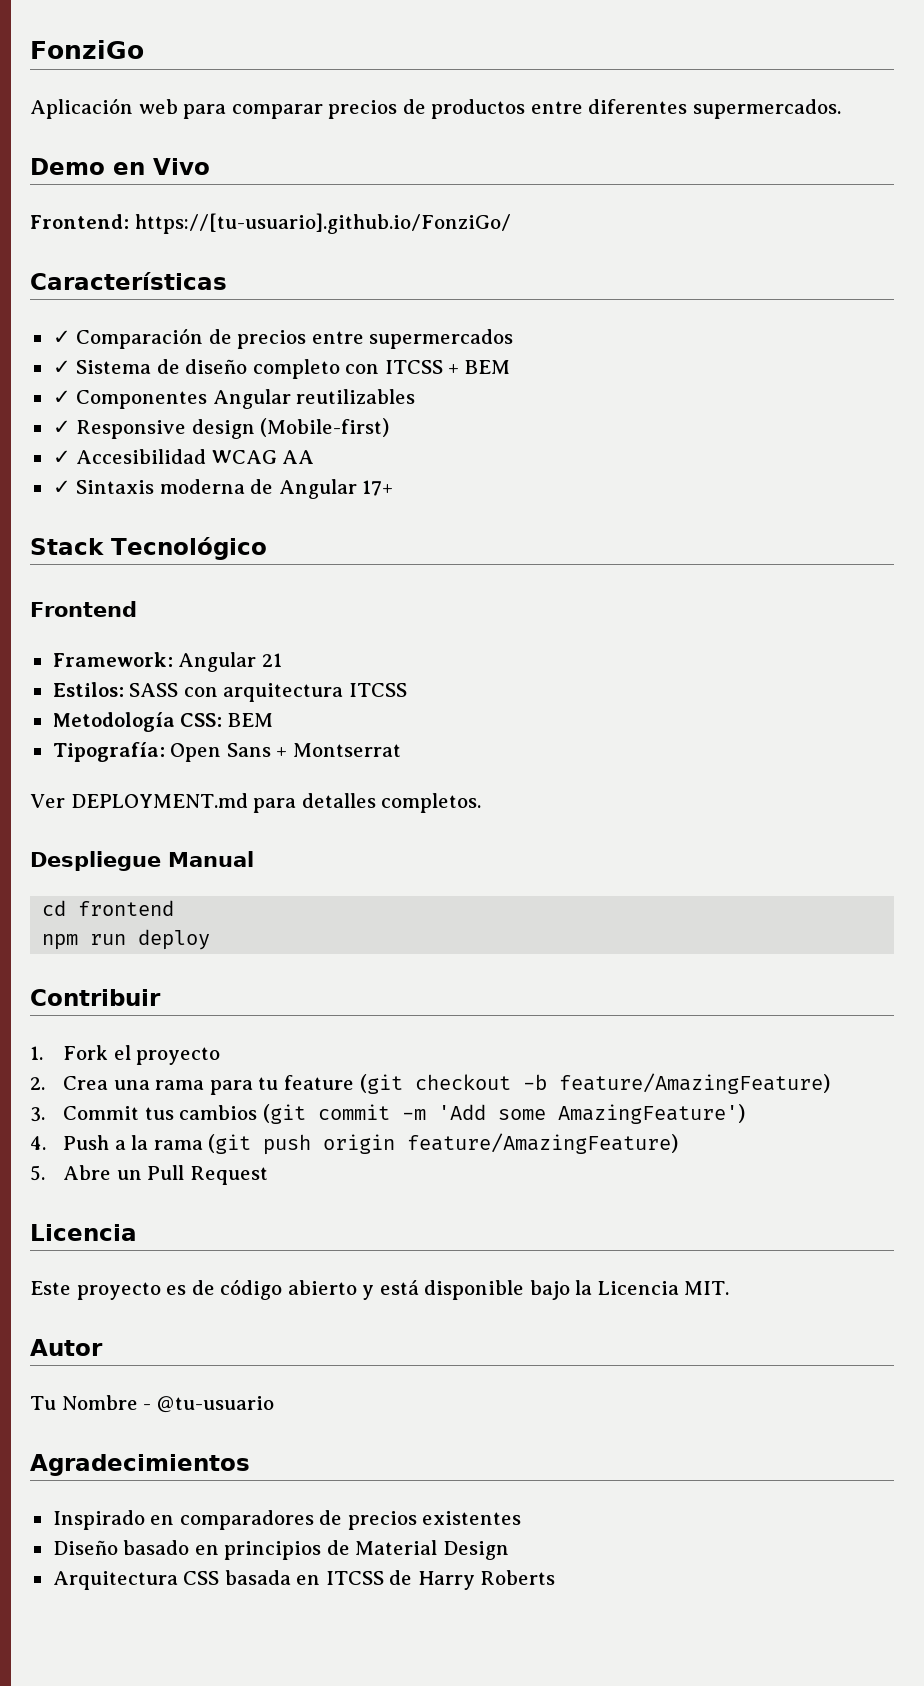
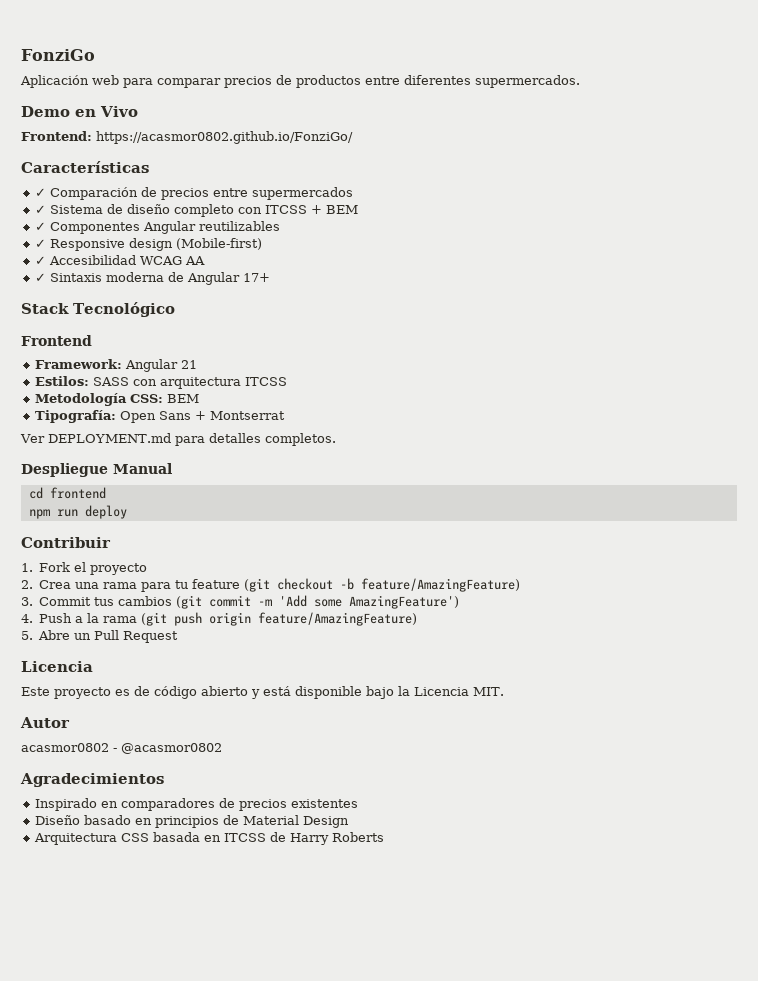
- Frontend: https://[tu-usuario].github.io/FonziGo/
+ Frontend: https://acasmor0802.github.io/FonziGo/
- Tu Nombre - @tu-usuario
+ acasmor0802 - @acasmor0802

